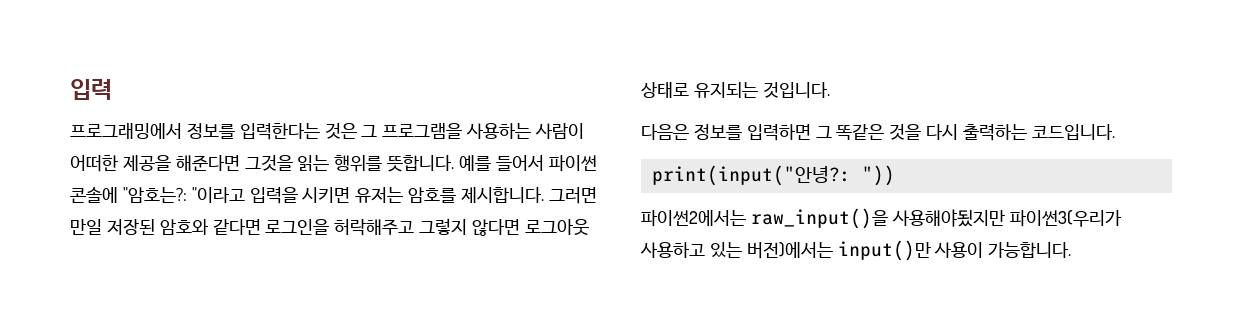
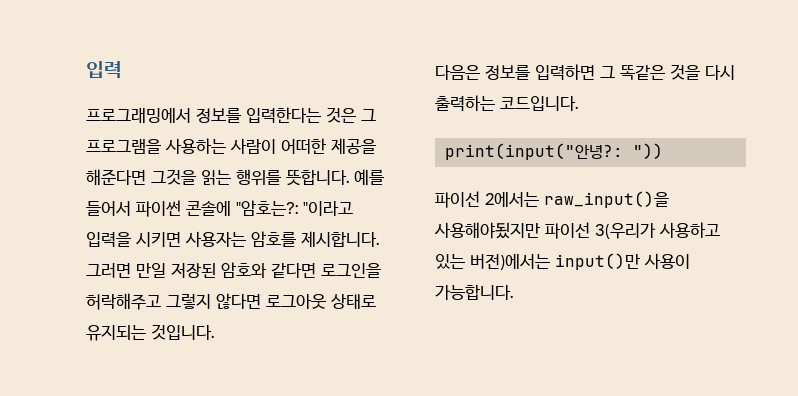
- 예를 들어서 파이썬 콘솔에 "암호는?: "이라고 입력을 시키면 유저는 암호를 제시합니다.
+ 예를 들어서 파이썬 콘솔에 "암호는?: "이라고 입력을 시키면 사용자는 암호를 제시합니다.
- 파이썬2에서는 raw_input()을 사용해야됬지만 파이썬3(우리가 사용하고 있는 버전)에서는 input()만 사용이 가능합니다.
+ 파이선 2에서는 raw_input()을 사용해야됬지만 파이선 3(우리가 사용하고 있는 버전)에서는 input()만 사용이 가능합니다.

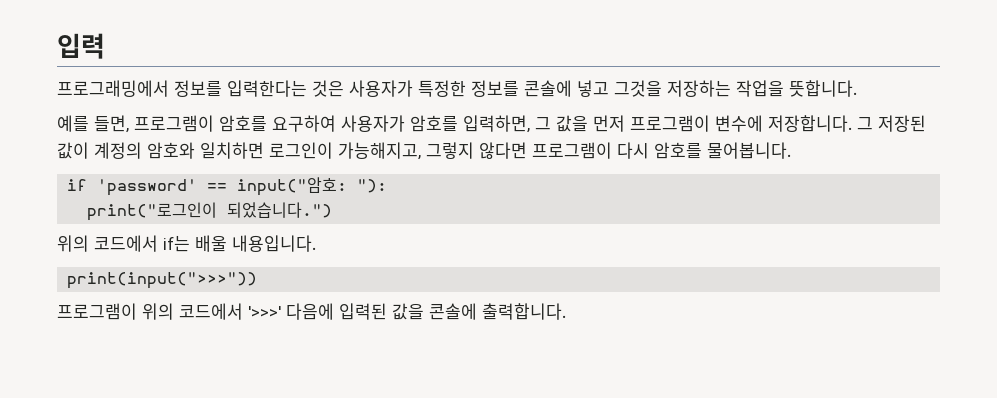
- 프로그래밍에서 정보를 입력한다는 것은 그 프로그램을 사용하는 사람이 어떠한 제공을 해준다면 그것을 읽는 행위를 뜻합니다. 예를 들어서 파이썬 콘솔에 "암호는?: "이라고 입력을 시키면 사용자는 암호를 제시합니다. 그러면 만일 저장된 암호와 같다면 로그인을 허락해주고 그렇지 않다면 로그아웃 상태로 유지되는 것입니다.
- 다음은 정보를 입력하면 그 똑같은 것을 다시 출력하는 코드입니다.
- print(input("안녕?: "))
- 파이선 2에서는 raw_input()을 사용해야됬지만 파이선 3(우리가 사용하고 있는 버전)에서는 input()만 사용이 가능합니다.
+ 프로그래밍에서 정보를 입력한다는 것은 사용자가 특정한 정보를 콘솔에 넣고 그것을 저장하는 작업을 뜻합니다.
+ 예를 들면, 프로그램이 암호를 요구하여 사용자가 암호를 입력하면, 그 값을 먼저 프로그램이 변수에 저장합니다. 그 저장된 값이 계정의 암호와 일치하면 로그인이 가능해지고, 그렇지 않다면 프로그램이 다시 암호를 물어봅니다.
+ if 'password' == input("암호: "):
+ print("로그인이 되었습니다.")
+ 위의 코드에서 if는 배울 내용입니다.
+ print(input(">>>"))
+ 프로그램이 위의 코드에서 '>>>' 다음에 입력된 값을 콘솔에 출력합니다.

